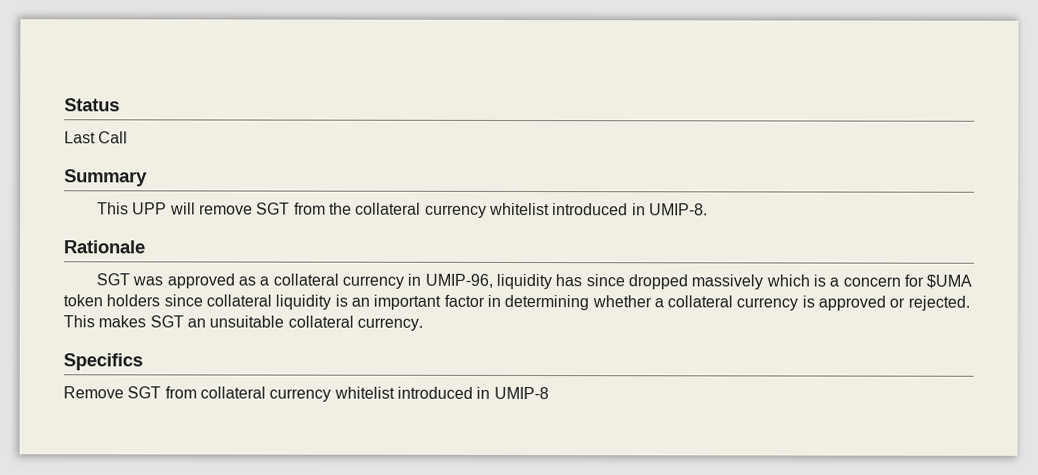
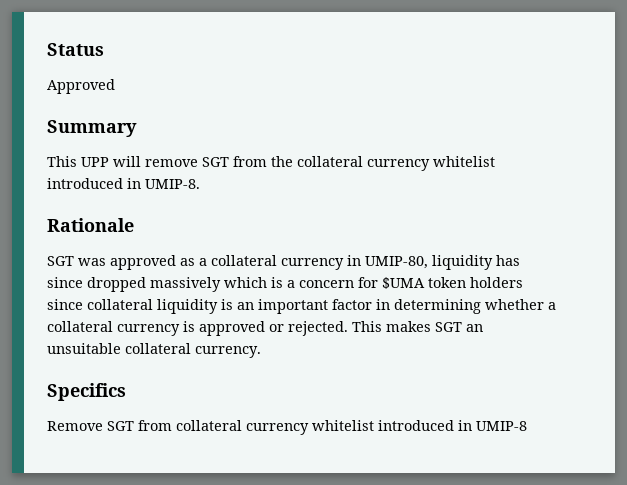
- Last Call
+ Approved
- SGT was approved as a collateral currency in UMIP-96, liquidity has since dropped massively which is a concern for $UMA token holders since collateral liquidity is an important factor in determining whether a collateral currency is approved or rejected.
+ SGT was approved as a collateral currency in UMIP-80, liquidity has since dropped massively which is a concern for $UMA token holders since collateral liquidity is an important factor in determining whether a collateral currency is approved or rejected.

